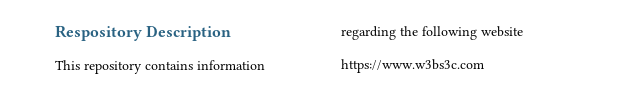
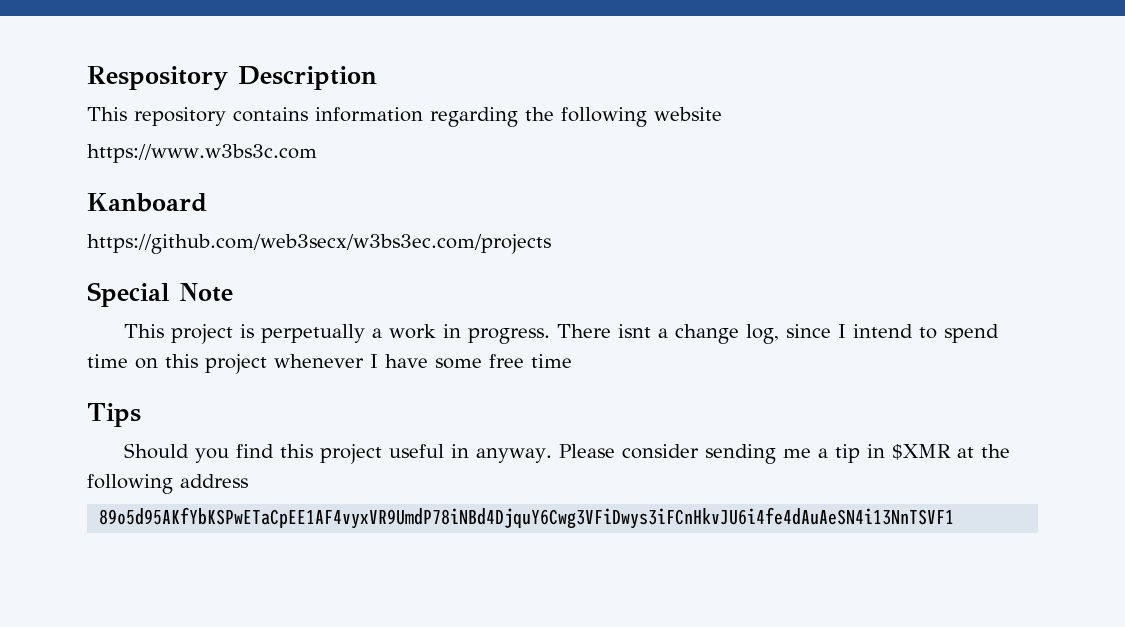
+ Kanboard
+ https://github.com/web3secx/w3bs3ec.com/projects
+ Special Note
+ This project is perpetually a work in progress. There isnt a change log, since I intend to spend time on this project whenever I have some free time
+ Tips
+ Should you find this project useful in anyway. Please consider sending me a tip in $XMR at the following address
+ 89o5d95AKfYbKSPwETaCpEE1AF4vyxVR9UmdP78iNBd4DjquY6Cwg3VFiDwys3iFCnHkvJU6i4fe4dAuAeSN4i13NnTSVF1

